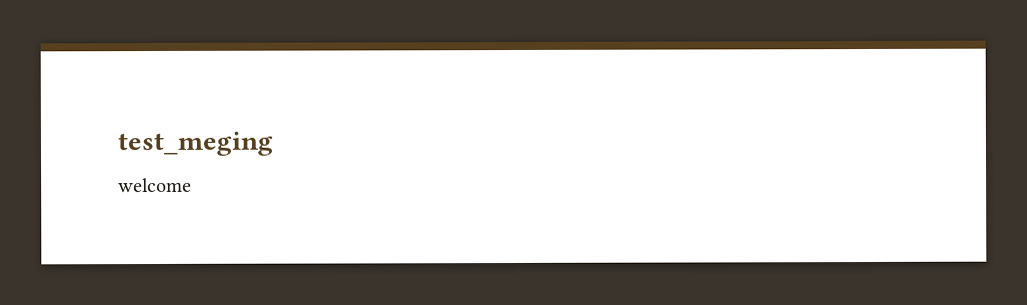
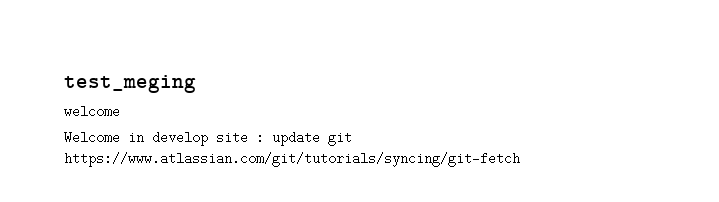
+ Welcome in develop site : update git https://www.atlassian.com/git/tutorials/syncing/git-fetch

